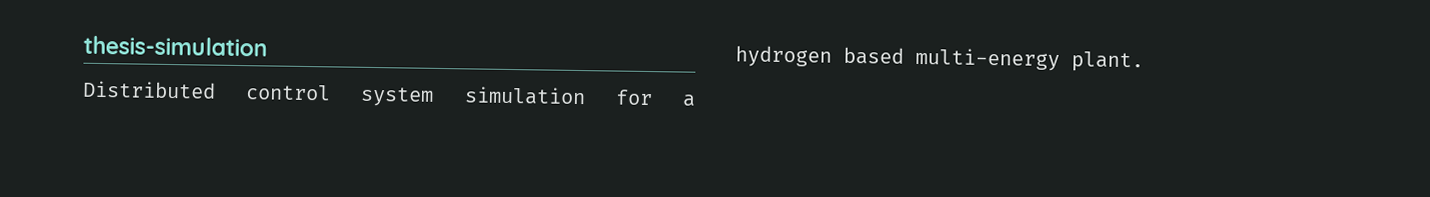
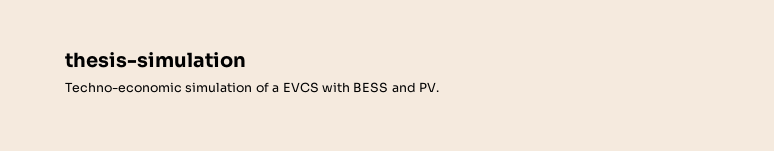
- Distributed control system simulation for a hydrogen based multi-energy plant.
+ Techno-economic simulation of a EVCS with BESS and PV.

